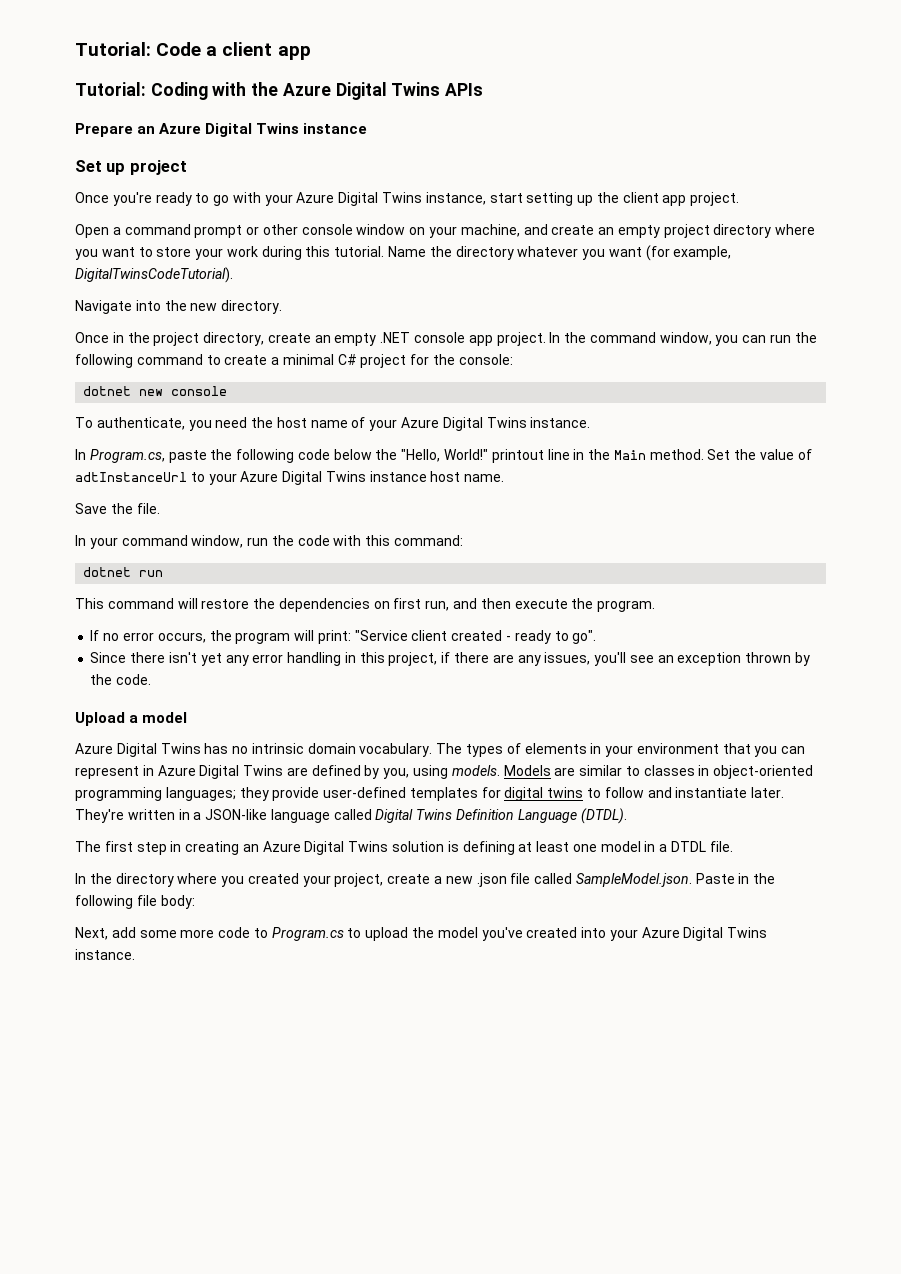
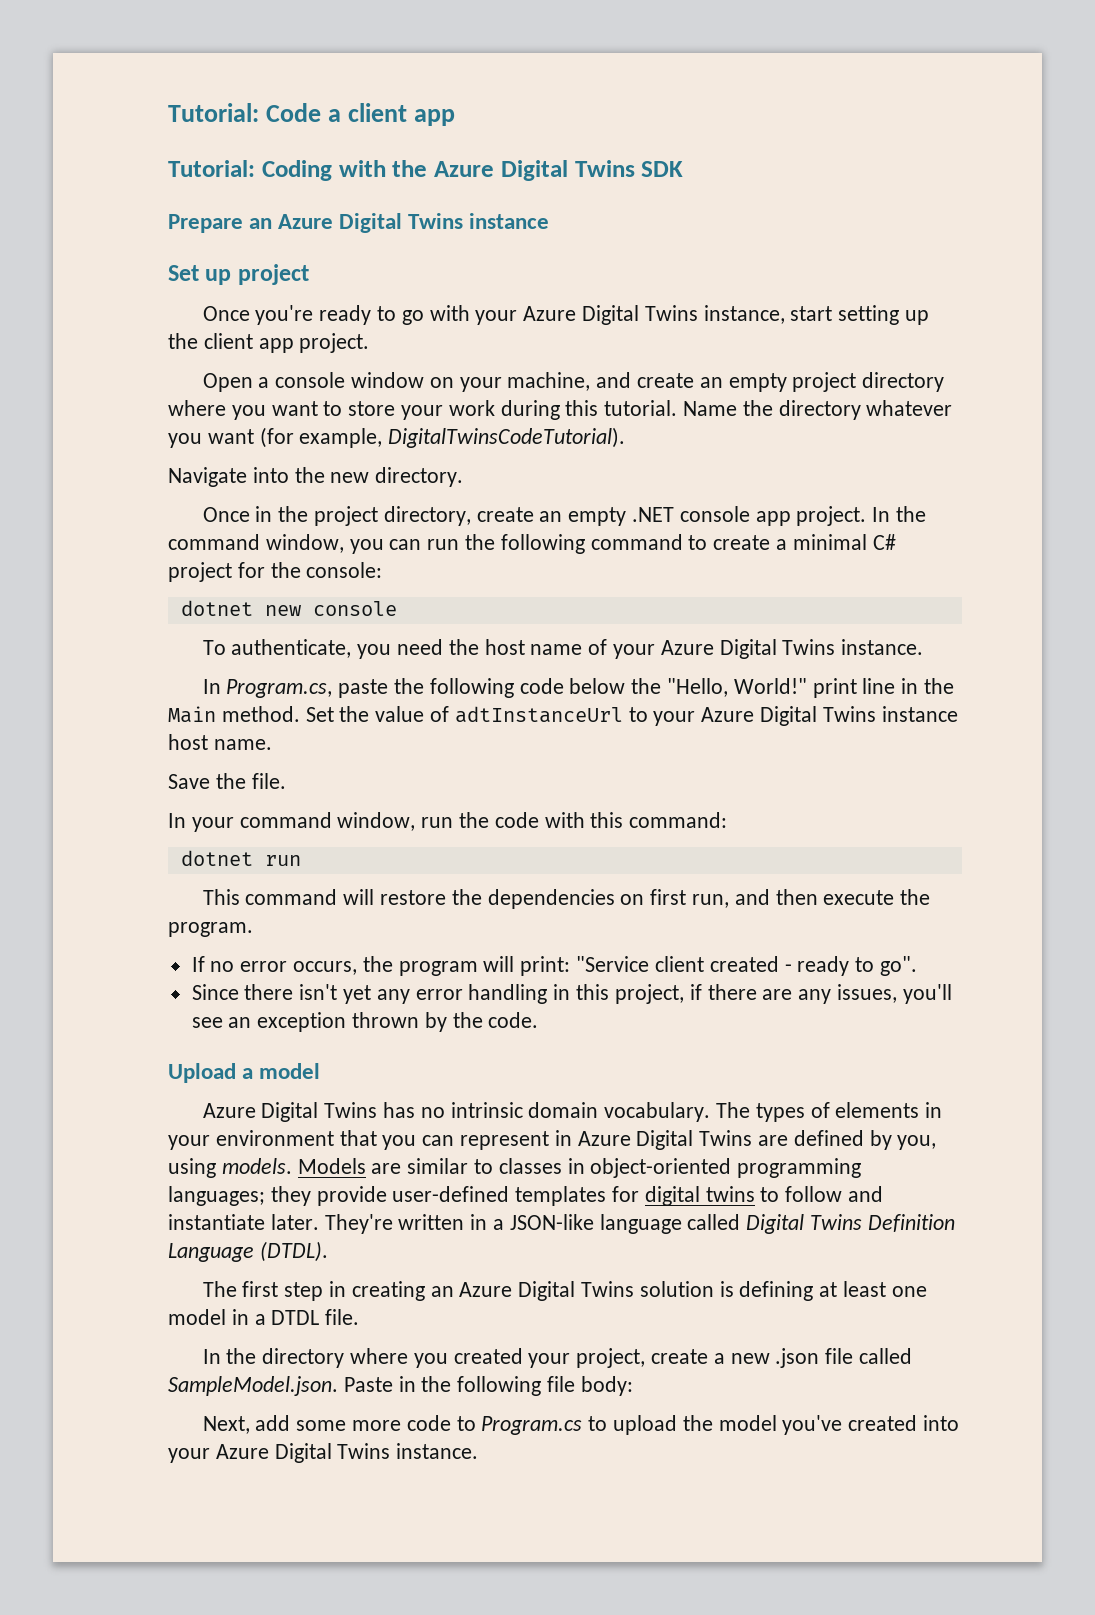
- Tutorial: Coding with the Azure Digital Twins APIs
+ Tutorial: Coding with the Azure Digital Twins SDK
- Open a command prompt or other console window on your machine, and create an empty project directory where you want to store your work during this tutorial.
+ Open a console window on your machine, and create an empty project directory where you want to store your work during this tutorial.
- In Program.cs, paste the following code below the "Hello, World!" printout line in the Main method.
+ In Program.cs, paste the following code below the "Hello, World!" print line in the Main method.

